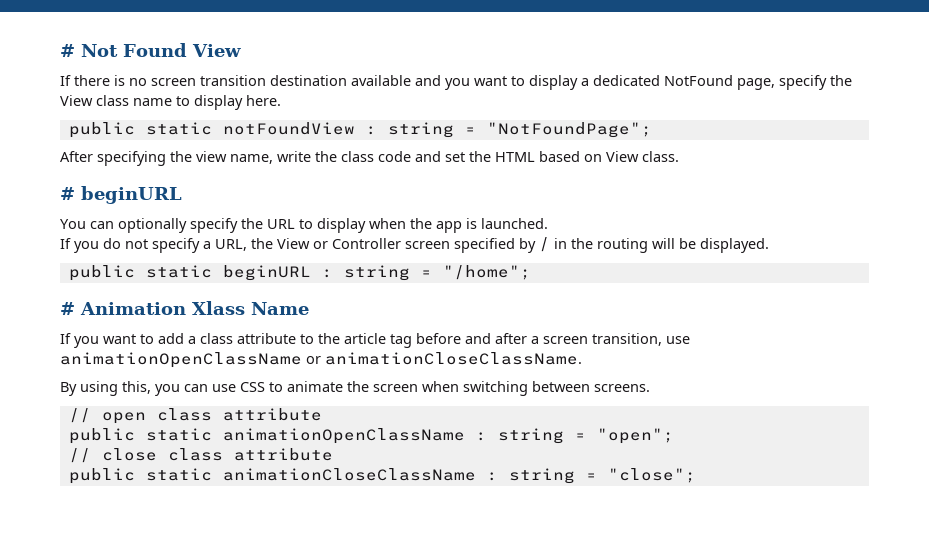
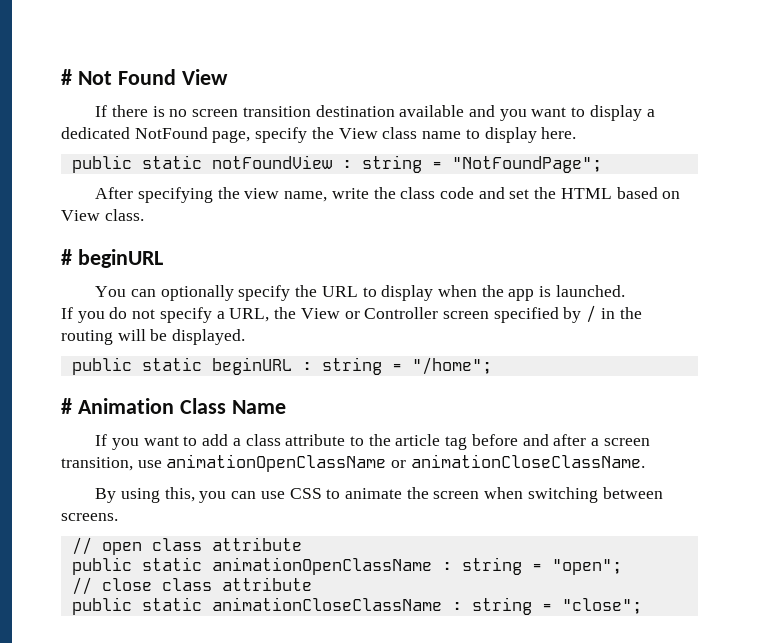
- # Animation Xlass Name
+ # Animation Class Name

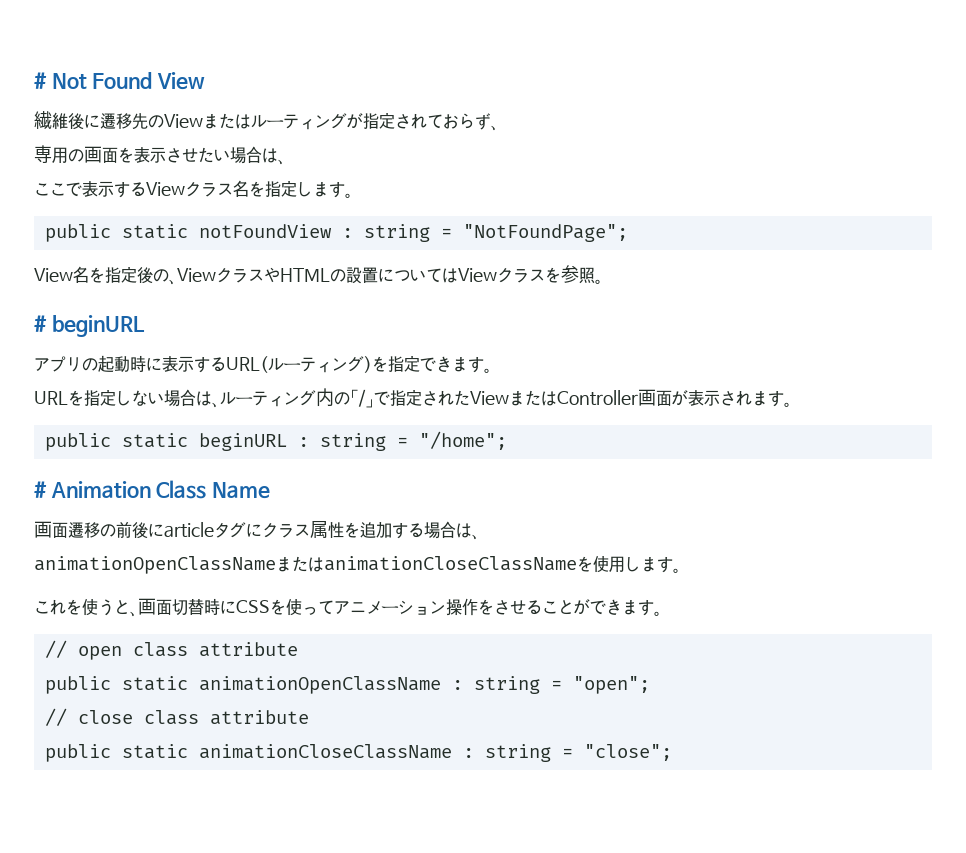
- If there is no screen transition destination available and you want to display a dedicated NotFound page, specify the View class name to display here.
+ 繊維後に遷移先のViewまたはルーティングが指定されておらず、
+ 専用の画面を表示させたい場合は、
+ ここで表示するViewクラス名を指定します。
- After specifying the view name, write the class code and set the HTML based on View class.
+ View名を指定後の、ViewクラスやHTMLの設置についてはViewクラスを参照。
  # beginURL
- You can optionally specify the URL to display when the app is launched.
- If you do not specify a URL, the View or Controller screen specified by / in the routing will be displayed.
+ アプリの起動時に表示するURL(ルーティング)を指定できます。
+ URLを指定しない場合は、ルーティング内の「/」で指定されたViewまたはController画面が表示されます。
- If you want to add a class attribute to the article tag before and after a screen transition, use animationOpenClassName or animationCloseClassName.
- By using this, you can use CSS to animate the screen when switching between screens.
+ 画面遷移の前後にarticleタグにクラス属性を追加する場合は、
+ animationOpenClassNameまたはanimationCloseClassNameを使用します。
+ これを使うと、画面切替時にCSSを使ってアニメーション操作をさせることができます。

